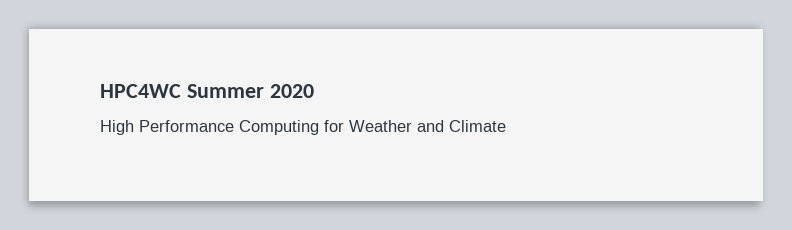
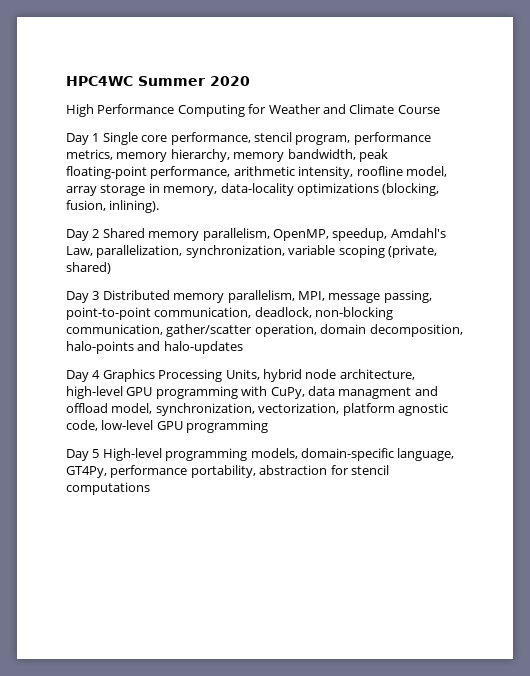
- High Performance Computing for Weather and Climate
+ High Performance Computing for Weather and Climate Course
+ Day 1 Single core performance, stencil program, performance metrics, memory hierarchy, memory bandwidth, peak floating-point performance, arithmetic intensity, roofline model, array storage in memory, data-locality optimizations (blocking, fusion, inlining).
+ Day 2 Shared memory parallelism, OpenMP, speedup, Amdahl's Law, parallelization, synchronization, variable scoping (private, shared)
+ Day 3 Distributed memory parallelism, MPI, message passing, point-to-point communication, deadlock, non-blocking communication, gather/scatter operation, domain decomposition, halo-points and halo-updates
+ Day 4 Graphics Processing Units, hybrid node architecture, high-level GPU programming with CuPy, data managment and offload model, synchronization, vectorization, platform agnostic code, low-level GPU programming
+ Day 5 High-level programming models, domain-specific language, GT4Py, performance portability, abstraction for stencil computations

